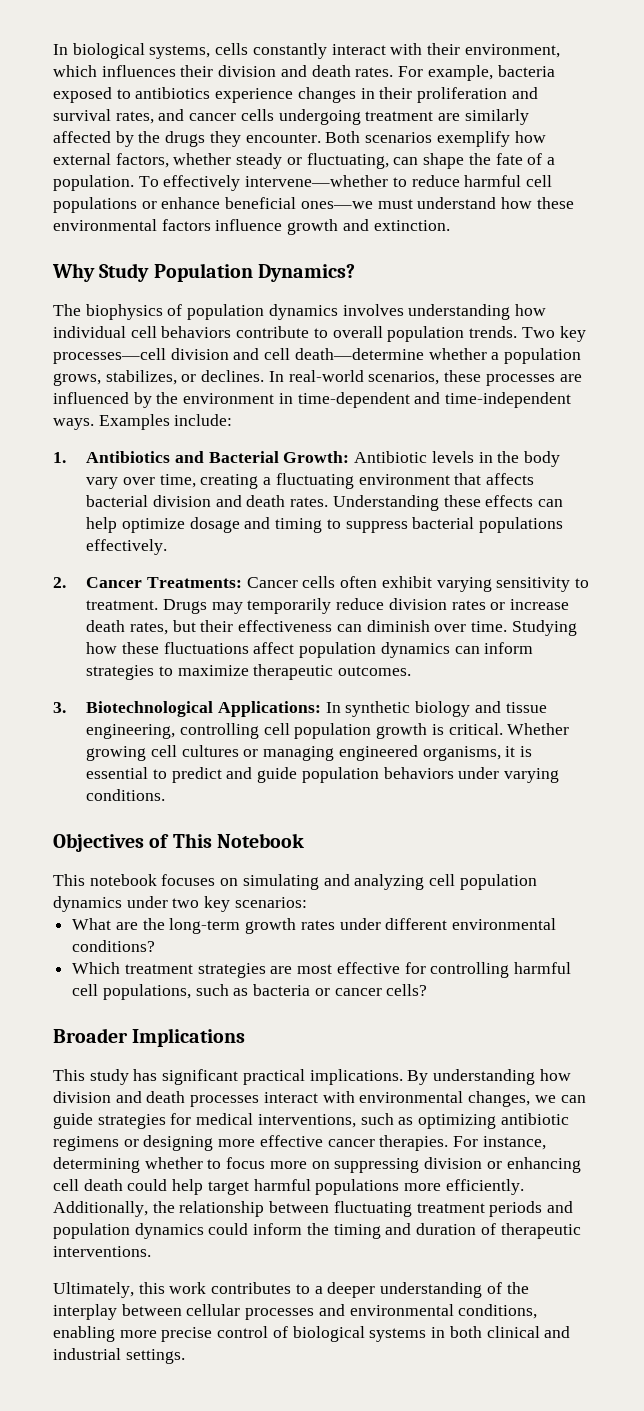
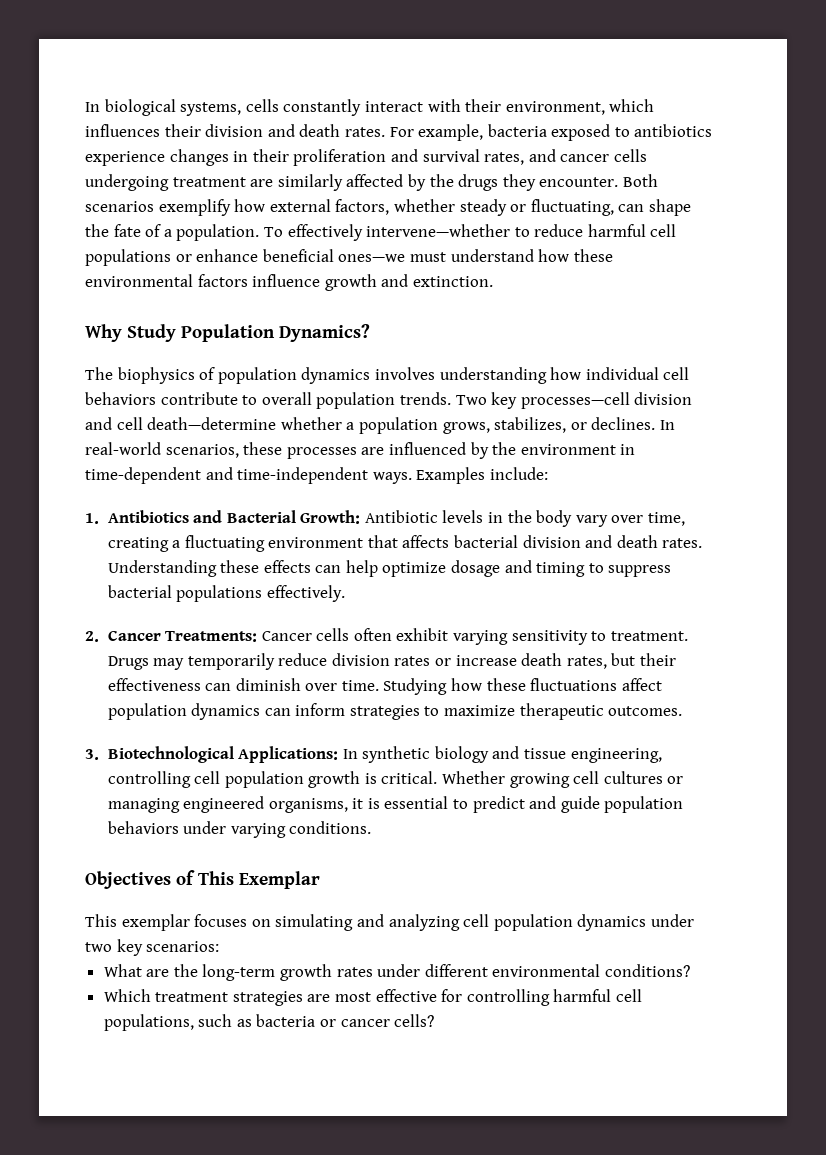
- Objectives of This Notebook
- This notebook focuses on simulating and analyzing cell population dynamics under two key scenarios:
+ Objectives of This Exemplar
+ This exemplar focuses on simulating and analyzing cell population dynamics under two key scenarios:
- Broader Implications
- This study has significant practical implications. By understanding how division and death processes interact with environmental changes, we can guide strategies for medical interventions, such as optimizing antibiotic regimens or designing more effective cancer therapies. For instance, determining whether to focus more on suppressing division or enhancing cell death could help target harmful populations more efficiently. Additionally, the relationship between fluctuating treatment periods and population dynamics could inform the timing and duration of therapeutic interventions.
- Ultimately, this work contributes to a deeper understanding of the interplay between cellular processes and environmental conditions, enabling more precise control of biological systems in both clinical and industrial settings.

